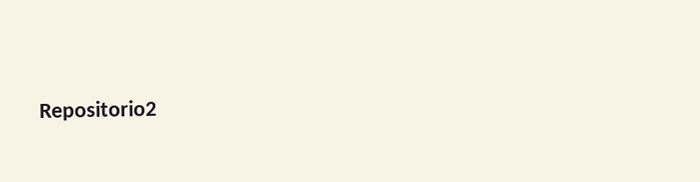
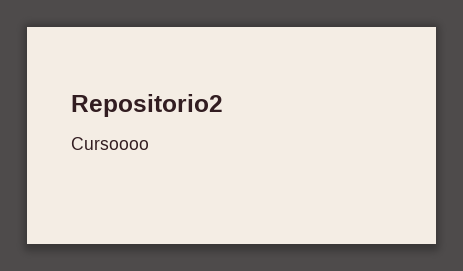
+ Cursoooo

